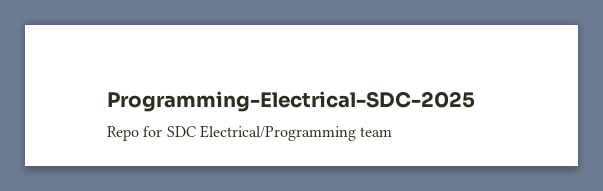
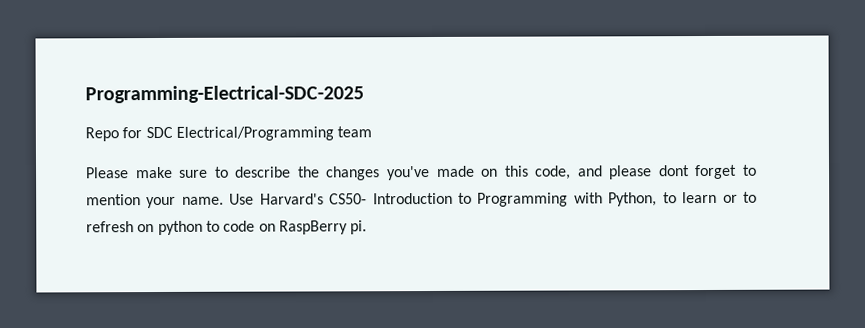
+ Please make sure to describe the changes you've made on this code, and please dont forget to mention your name. Use Harvard's CS50- Introduction to Programming with Python, to learn or to refresh on python to code on RaspBerry pi.

